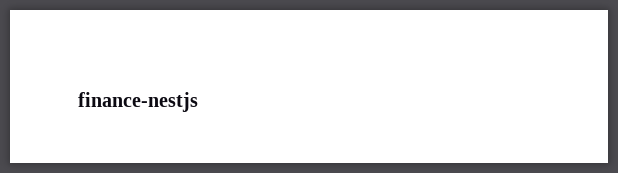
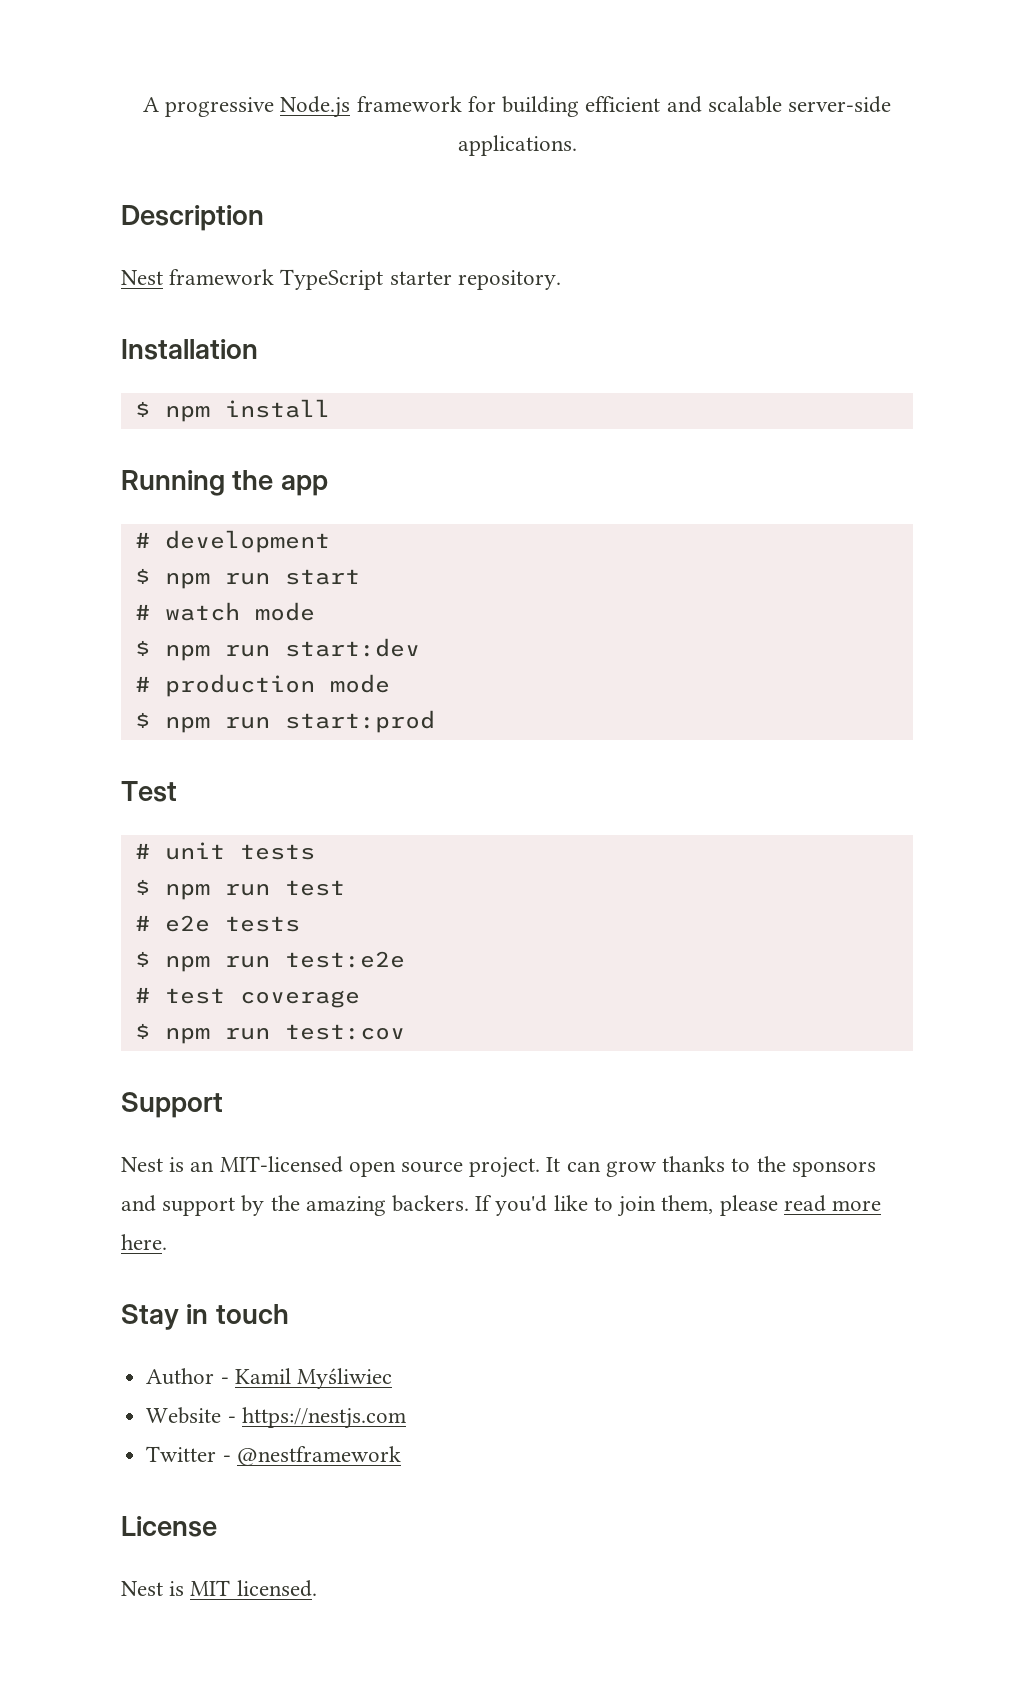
- finance-nestjs
+ A progressive Node.js framework for building efficient and scalable server-side applications.
+ Description
+ Nest framework TypeScript starter repository.
+ Installation
+ $ npm install
+ Running the app
+ # development
+ $ npm run start
+ # watch mode
+ $ npm run start:dev
+ # production mode
+ $ npm run start:prod
+ Test
+ # unit tests
+ $ npm run test
+ # e2e tests
+ $ npm run test:e2e
+ # test coverage
+ $ npm run test:cov
+ Support
+ Nest is an MIT-licensed open source project. It can grow thanks to the sponsors and support by the amazing backers. If you'd like to join them, please read more here.
+ Stay in touch
+ Author - Kamil Myśliwiec
+ Website - https://nestjs.com
+ Twitter - @nestframework
+ License
+ Nest is MIT licensed.

